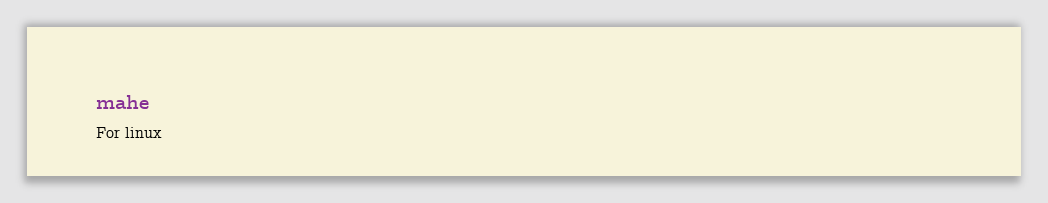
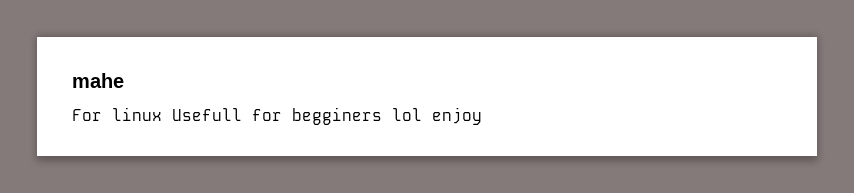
- For linux
+ For linux Usefull for begginers lol enjoy

